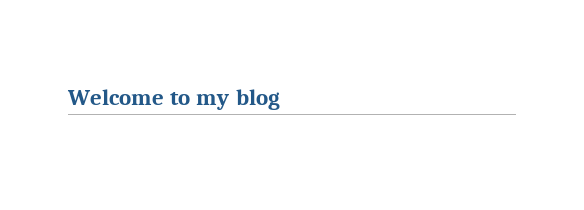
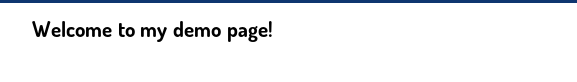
- Welcome to my blog
+ Welcome to my demo page!

